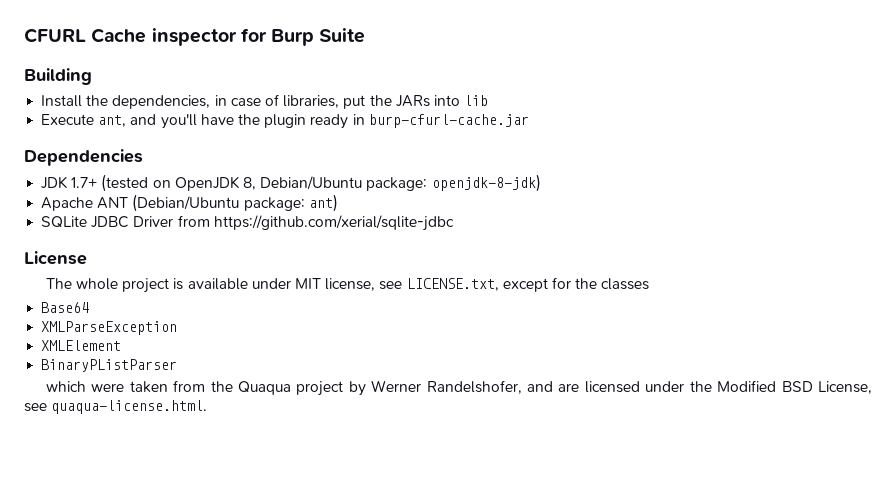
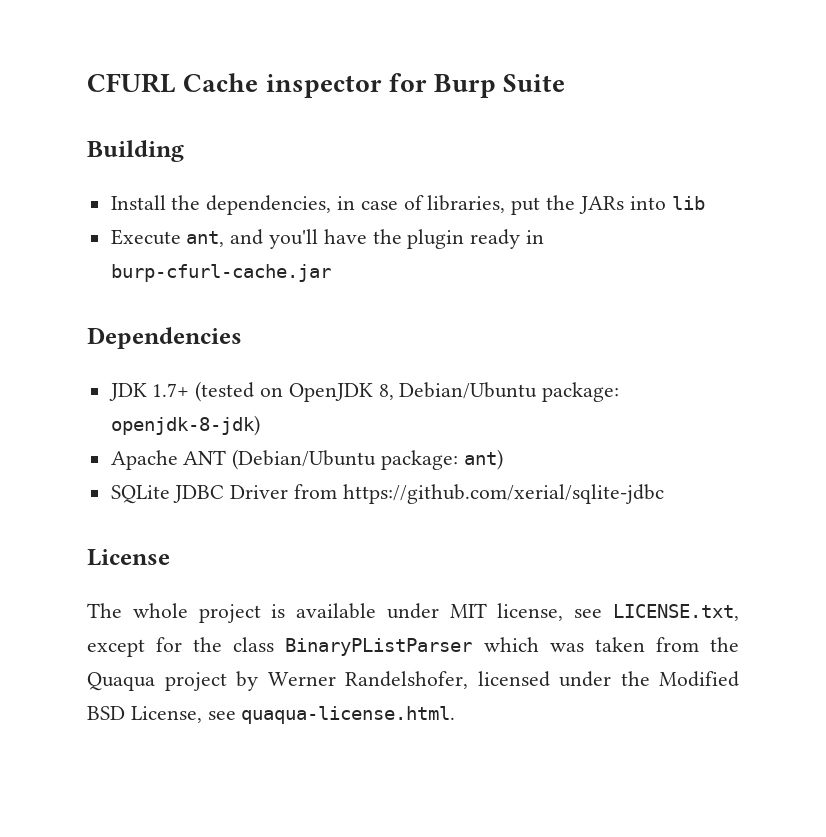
- The whole project is available under MIT license, see LICENSE.txt, except for the classes
- Base64
- XMLParseException
- XMLElement
- BinaryPListParser
- which were taken from the Quaqua project by Werner Randelshofer, and are licensed under the Modified BSD License, see quaqua-license.html.
+ The whole project is available under MIT license, see LICENSE.txt, except for the class BinaryPListParser which was taken from the Quaqua project by Werner Randelshofer, licensed under the Modified BSD License, see quaqua-license.html.

